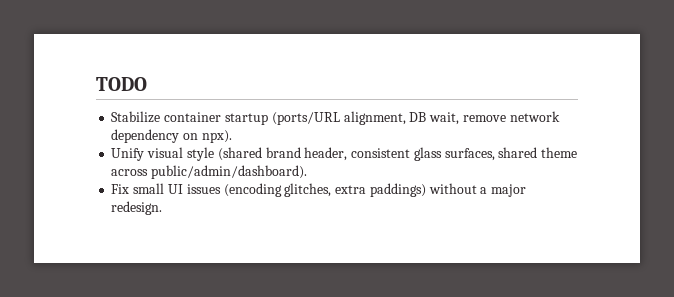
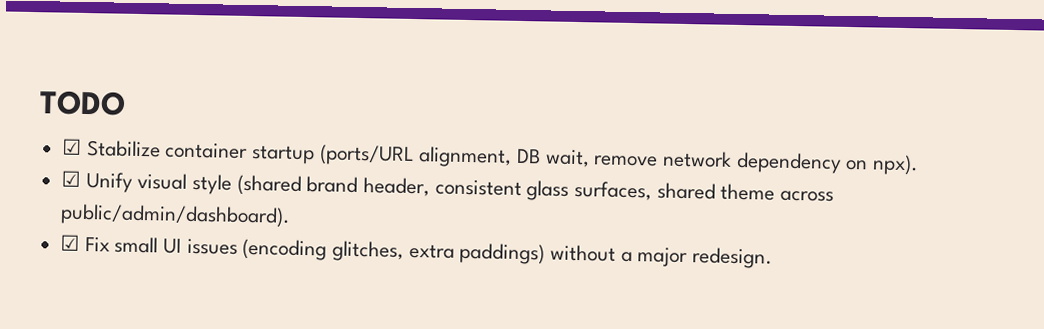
- Stabilize container startup (ports/URL alignment, DB wait, remove network dependency on npx).
+ ☑ Stabilize container startup (ports/URL alignment, DB wait, remove network dependency on npx).
- Unify visual style (shared brand header, consistent glass surfaces, shared theme across public/admin/dashboard).
+ ☑ Unify visual style (shared brand header, consistent glass surfaces, shared theme across public/admin/dashboard).
- Fix small UI issues (encoding glitches, extra paddings) without a major redesign.
+ ☑ Fix small UI issues (encoding glitches, extra paddings) without a major redesign.

